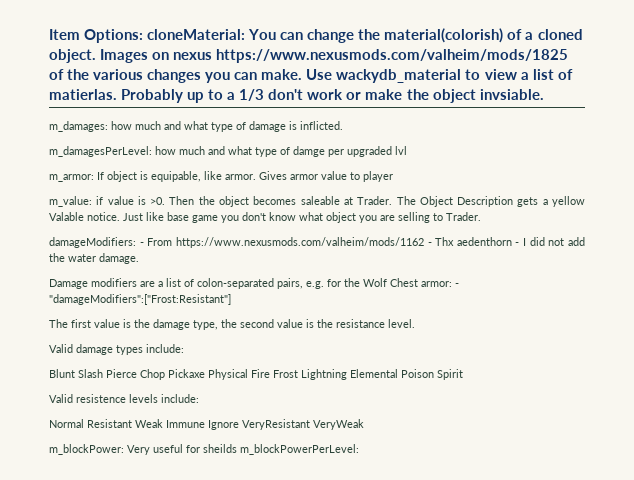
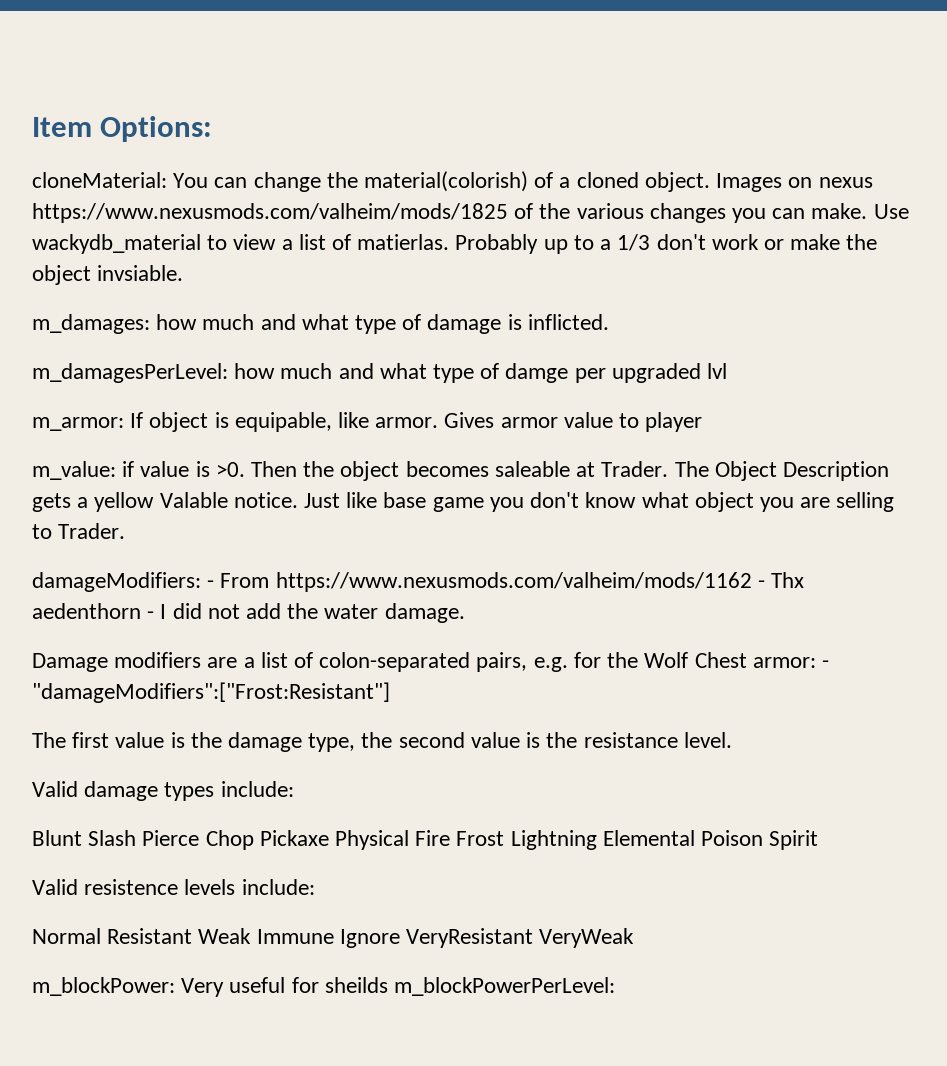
- Item Options: cloneMaterial: You can change the material(colorish) of a cloned object.
+ Item Options:
+ cloneMaterial: You can change the material(colorish) of a cloned object.

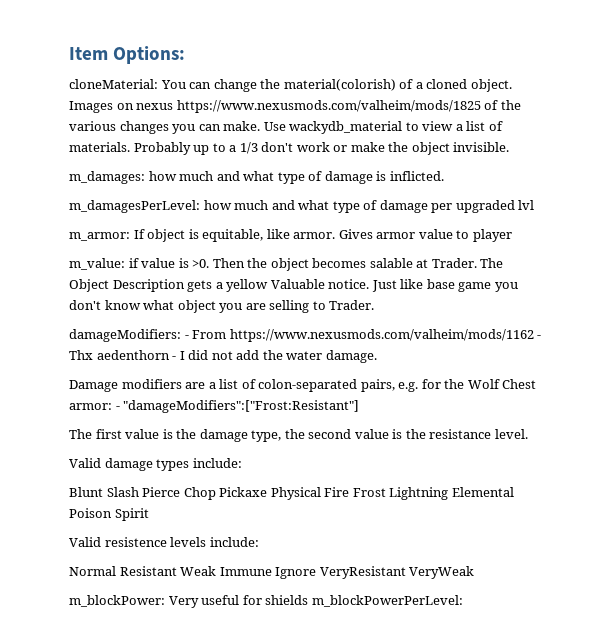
- Use wackydb_material to view a list of matierlas.
+ Use wackydb_material to view a list of materials.
- Probably up to a 1/3 don't work or make the object invsiable.
+ Probably up to a 1/3 don't work or make the object invisible.
- m_damagesPerLevel: how much and what type of damge per upgraded lvl
+ m_damagesPerLevel: how much and what type of damage per upgraded lvl
- m_armor: If object is equipable, like armor.
+ m_armor: If object is equitable, like armor.
- Then the object becomes saleable at Trader.
+ Then the object becomes salable at Trader.
- The Object Description gets a yellow Valable notice.
+ The Object Description gets a yellow Valuable notice.
- m_blockPower: Very useful for sheilds m_blockPowerPerLevel:
+ m_blockPower: Very useful for shields m_blockPowerPerLevel:

